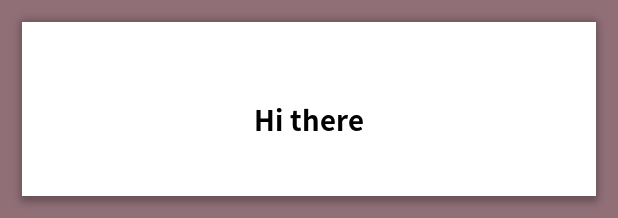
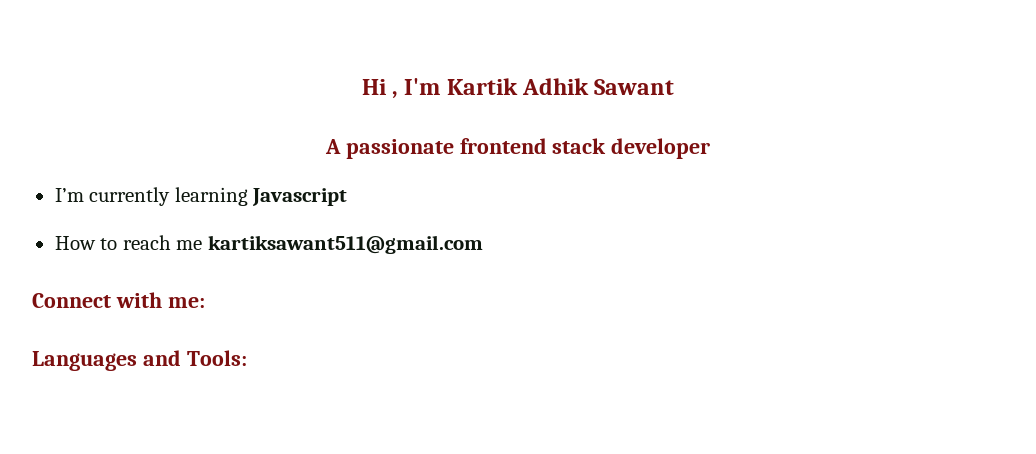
- Hi there
+ Hi , I'm Kartik Adhik Sawant
+ A passionate frontend stack developer
+ I’m currently learning Javascript
+ How to reach me kartiksawant511@gmail.com
+ Connect with me:
+ Languages and Tools:

